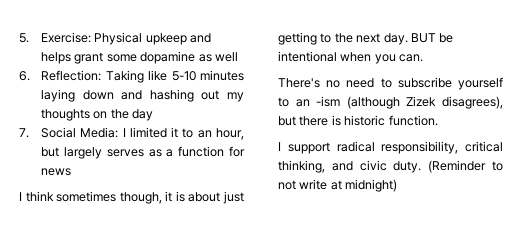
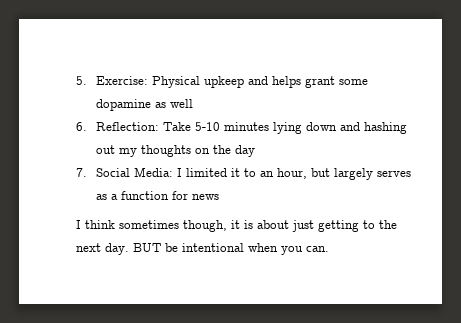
- 6. Reflection: Taking like 5-10 minutes laying down and hashing out my thoughts on the day
+ 6. Reflection: Take 5-10 minutes lying down and hashing out my thoughts on the day
- There's no need to subscribe yourself to an -ism (although Zizek disagrees), but there is historic function.
- I support radical responsibility, critical thinking, and civic duty. (Reminder to not write at midnight)

